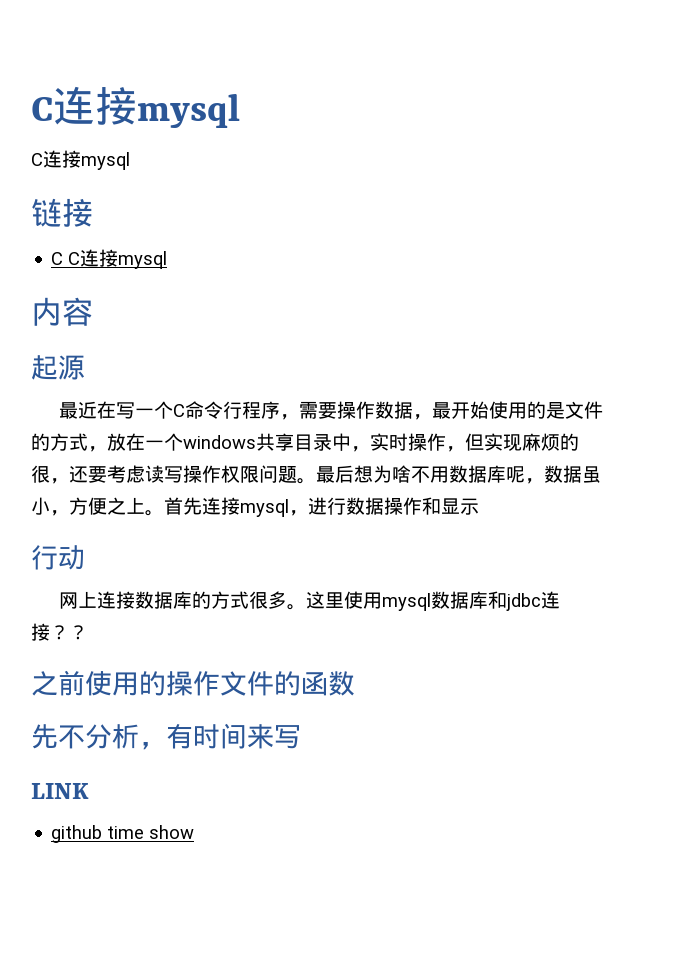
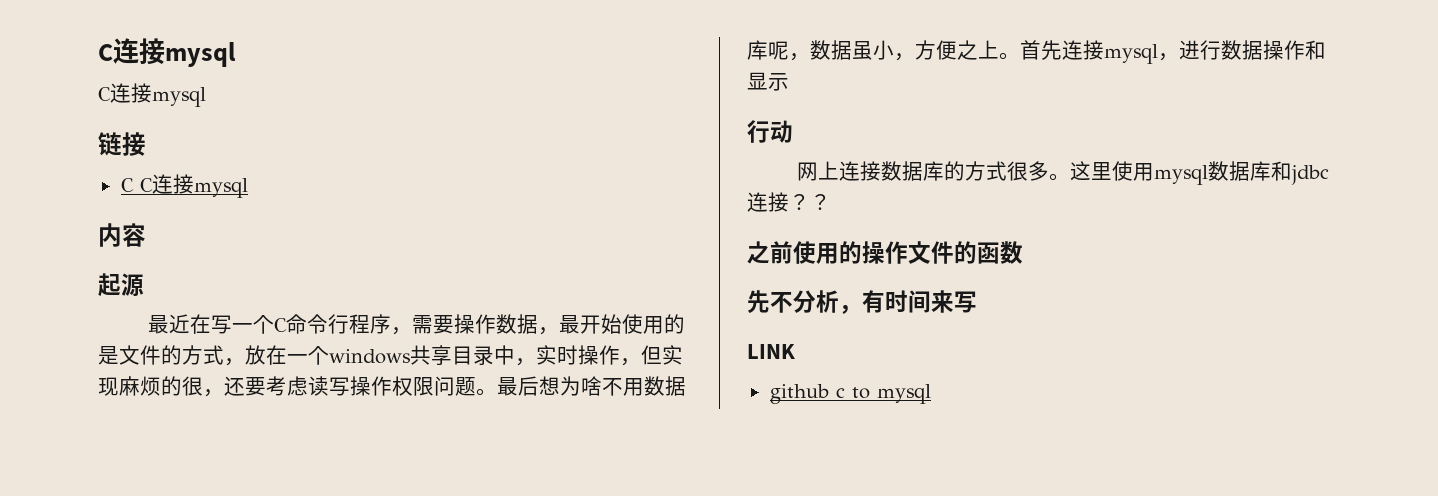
- github time show
+ github c to mysql

